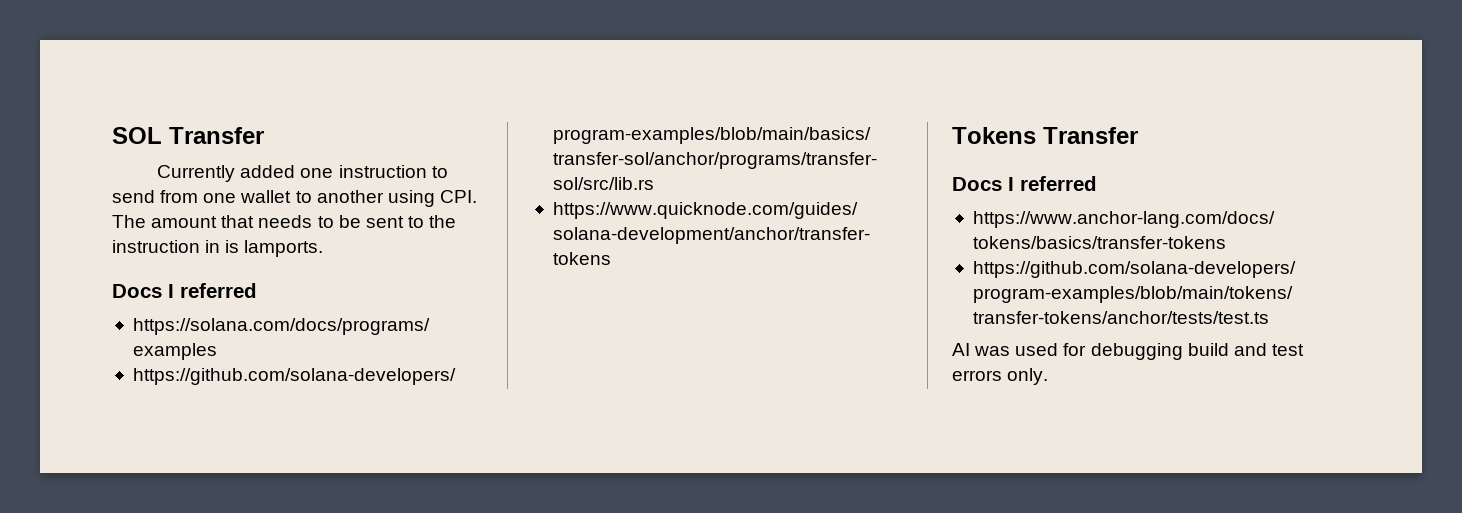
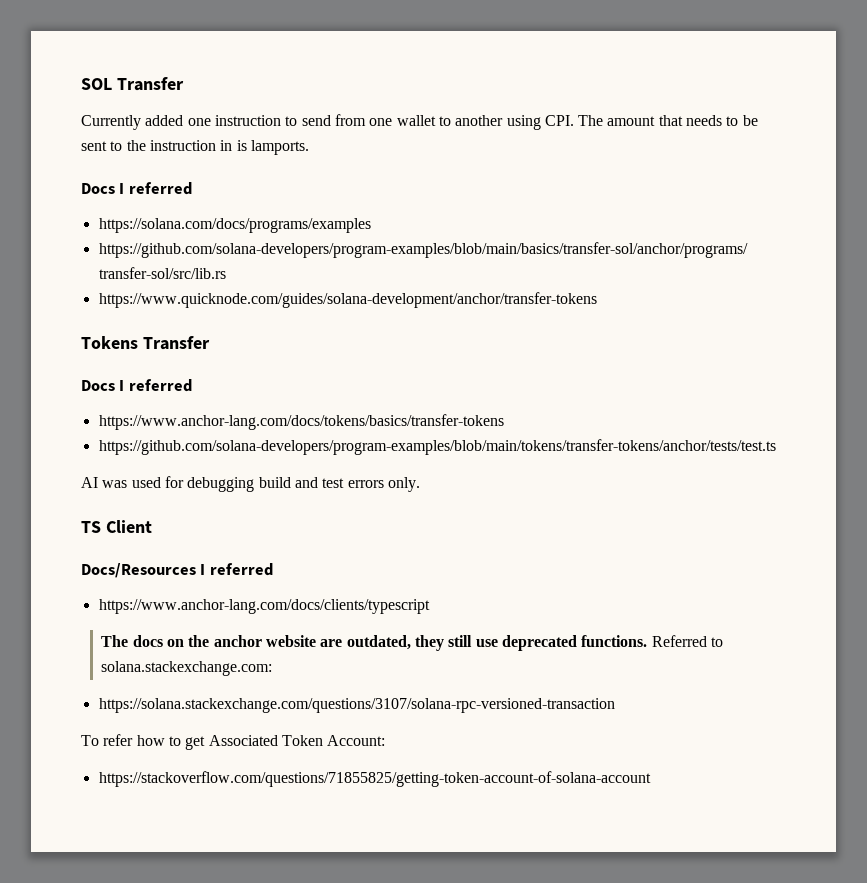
+ TS Client
+ Docs/Resources I referred
+ https://www.anchor-lang.com/docs/clients/typescript
+ The docs on the anchor website are outdated, they still use deprecated functions. Referred to solana.stackexchange.com:
+ https://solana.stackexchange.com/questions/3107/solana-rpc-versioned-transaction
+ To refer how to get Associated Token Account:
+ https://stackoverflow.com/questions/71855825/getting-token-account-of-solana-account

